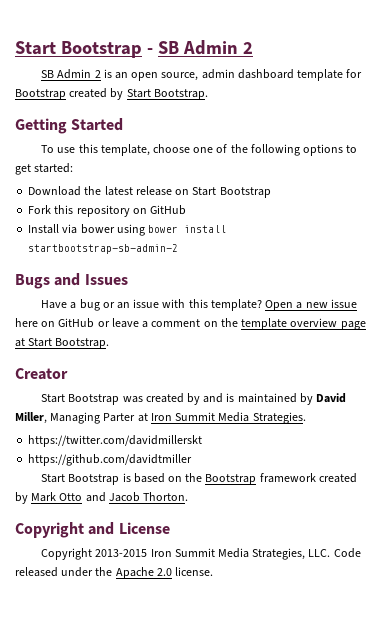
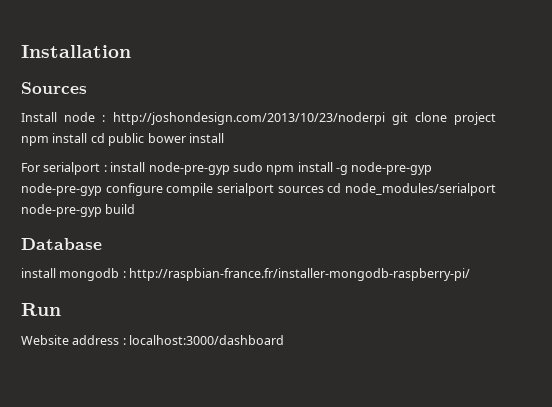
- Start Bootstrap - SB Admin 2
- SB Admin 2 is an open source, admin dashboard template for Bootstrap created by Start Bootstrap.
- Getting Started
- To use this template, choose one of the following options to get started:
- Download the latest release on Start Bootstrap
- Fork this repository on GitHub
- Install via bower using bower install startbootstrap-sb-admin-2
- Bugs and Issues
- Have a bug or an issue with this template? Open a new issue here on GitHub or leave a comment on the template overview page at Start Bootstrap.
- Creator
- Start Bootstrap was created by and is maintained by David Miller, Managing Parter at Iron Summit Media Strategies.
- https://twitter.com/davidmillerskt
- https://github.com/davidtmiller
- Start Bootstrap is based on the Bootstrap framework created by Mark Otto and Jacob Thorton.
- Copyright and License
- Copyright 2013-2015 Iron Summit Media Strategies, LLC. Code released under the Apache 2.0 license.
+ Installation
+ Sources
+ Install node : http://joshondesign.com/2013/10/23/noderpi git clone project npm install cd public bower install
+ For serialport : install node-pre-gyp sudo npm install -g node-pre-gyp node-pre-gyp configure compile serialport sources cd node_modules/serialport node-pre-gyp build
+ Database
+ install mongodb : http://raspbian-france.fr/installer-mongodb-raspberry-pi/
+ Run
+ Website address : localhost:3000/dashboard

